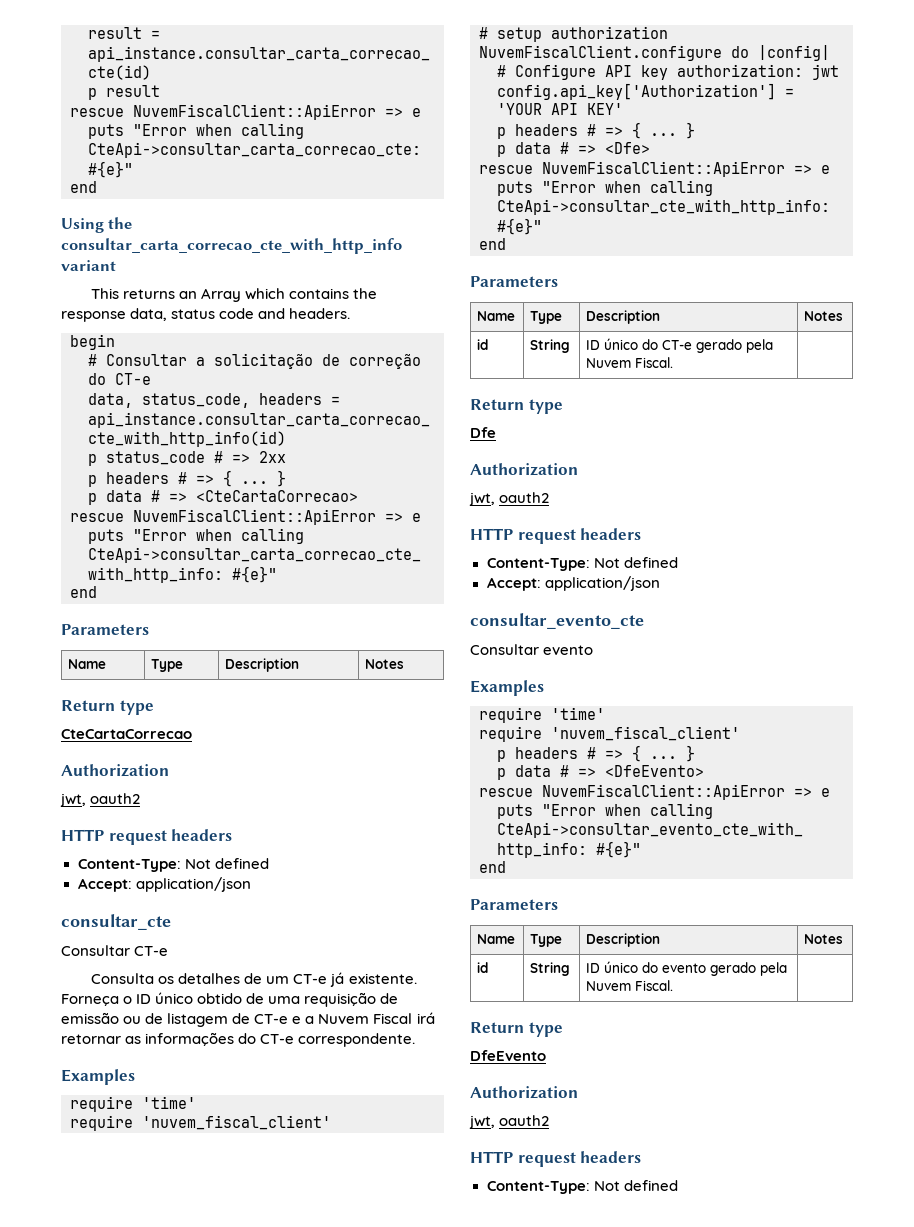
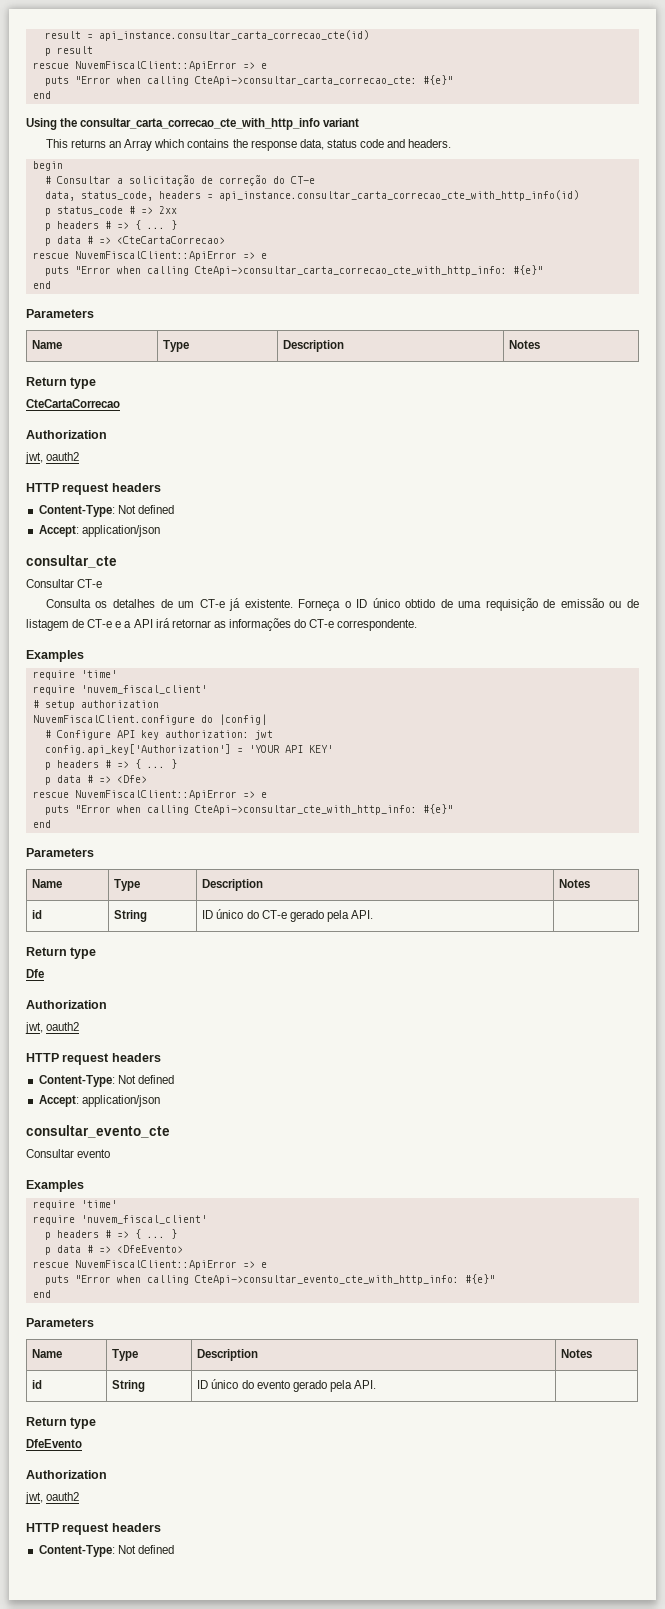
- Forneça o ID único obtido de uma requisição de emissão ou de listagem de CT-e e a Nuvem Fiscal irá retornar as informações do CT-e correspondente.
+ Forneça o ID único obtido de uma requisição de emissão ou de listagem de CT-e e a API irá retornar as informações do CT-e correspondente.
- id | String | ID único do CT-e gerado pela Nuvem Fiscal. |
+ id | String | ID único do CT-e gerado pela API. |
- id | String | ID único do evento gerado pela Nuvem Fiscal. |
+ id | String | ID único do evento gerado pela API. |

